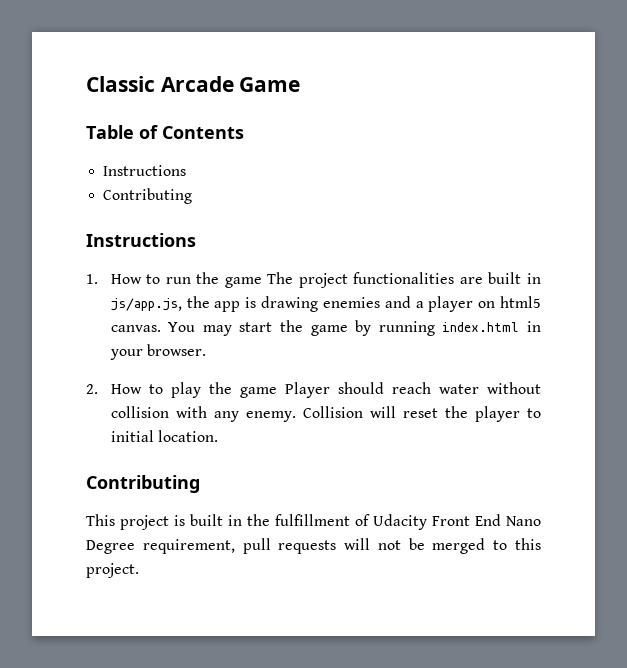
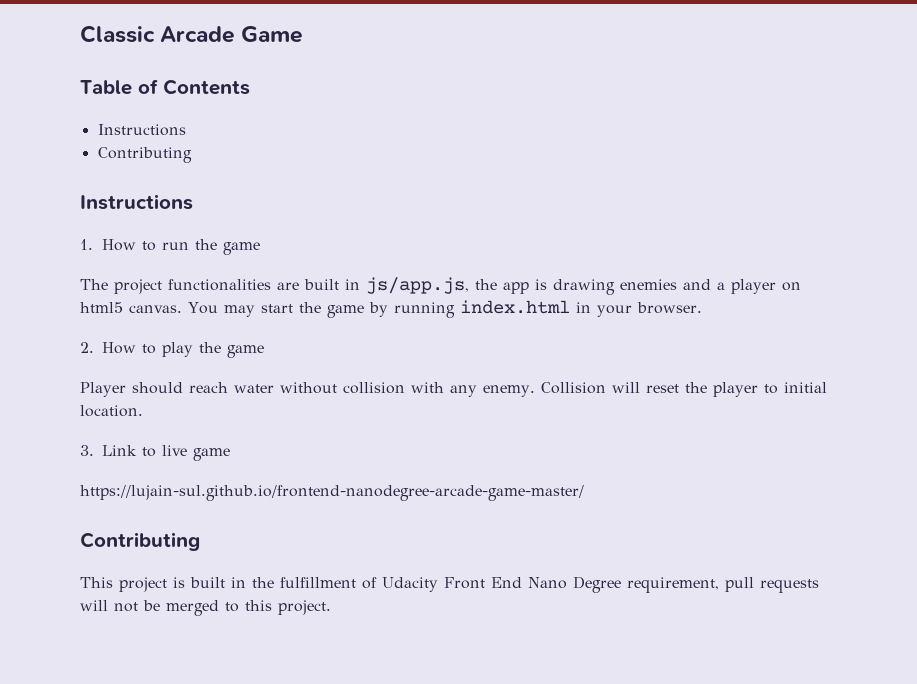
- 1. How to run the game The project functionalities are built in js/app.js, the app is drawing enemies and a player on html5 canvas.
+ 1. How to run the game
+ The project functionalities are built in js/app.js, the app is drawing enemies and a player on html5 canvas.
- 2. How to play the game Player should reach water without collision with any enemy.
+ 2. How to play the game
+ Player should reach water without collision with any enemy.
+ 3. Link to live game
+ https://lujain-sul.github.io/frontend-nanodegree-arcade-game-master/

